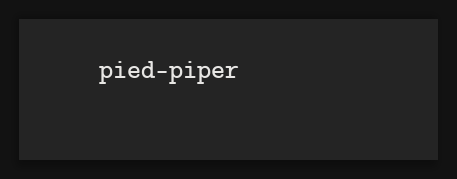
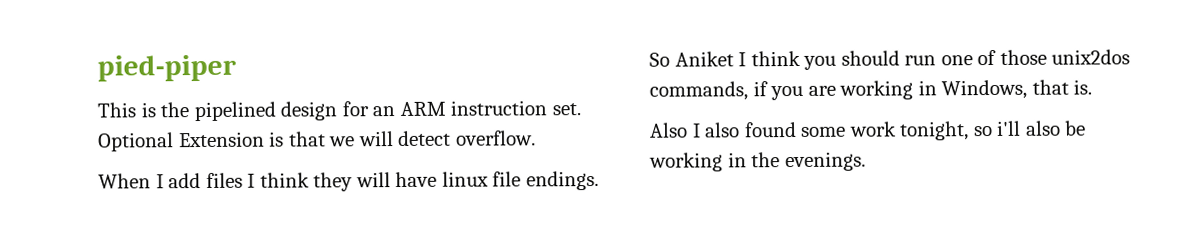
+ This is the pipelined design for an ARM instruction set. Optional Extension is that we will detect overflow.
+ When I add files I think they will have linux file endings. So Aniket I think you should run one of those unix2dos commands, if you are working in Windows, that is.
+ Also I also found some work tonight, so i'll also be working in the evenings.

